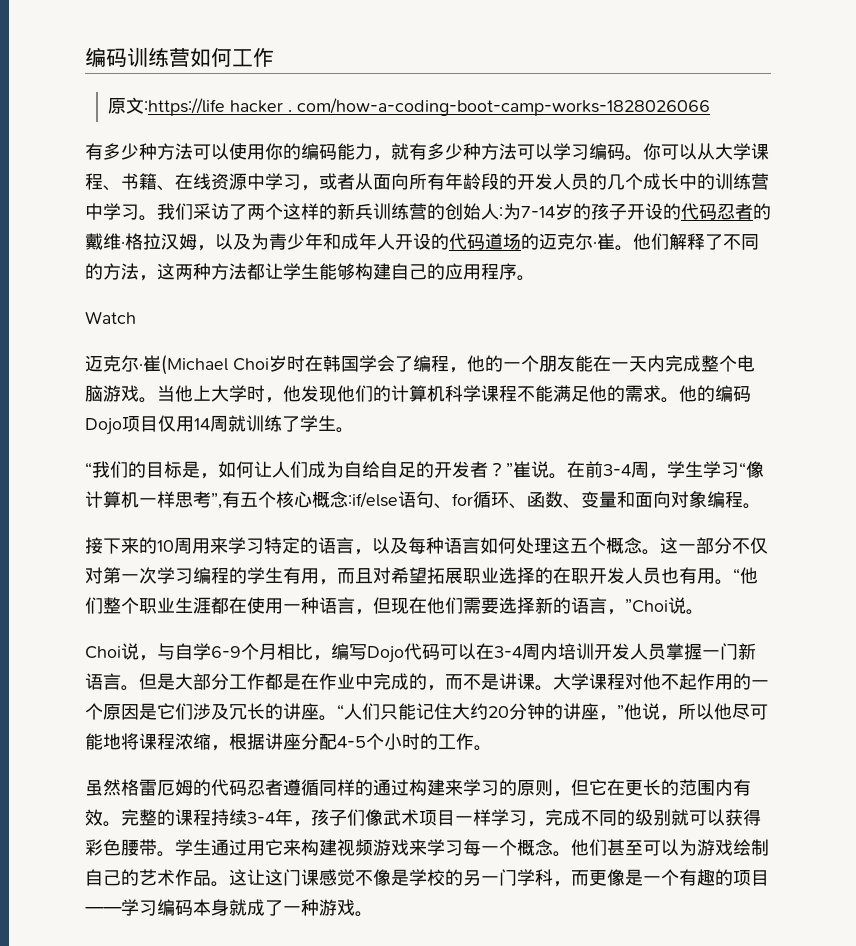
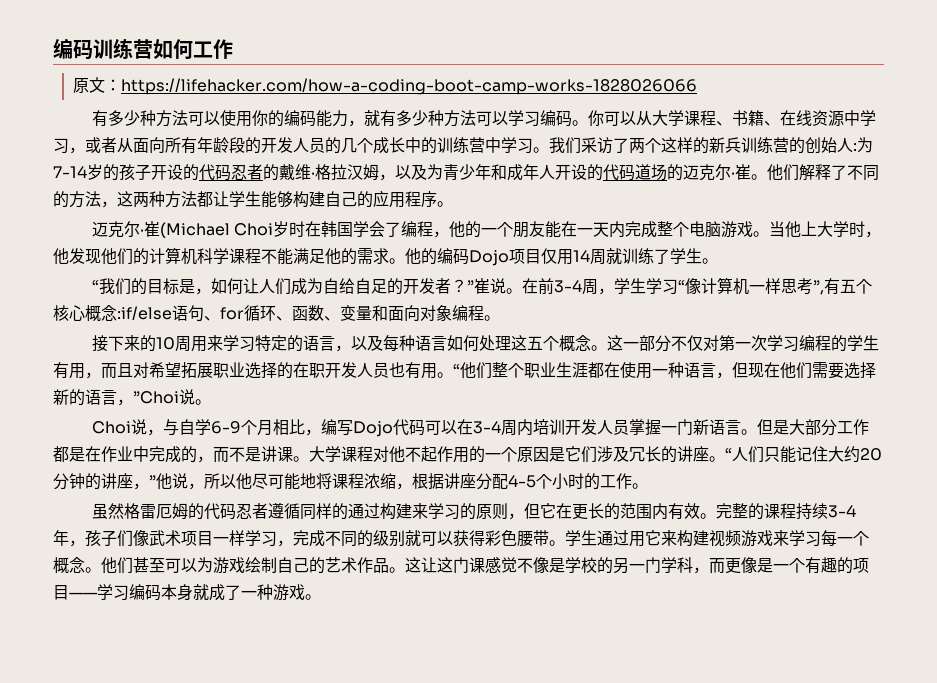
- 原文:https://life hacker . com/how-a-coding-boot-camp-works-1828026066
+ 原文：https://lifehacker.com/how-a-coding-boot-camp-works-1828026066
- Watch

